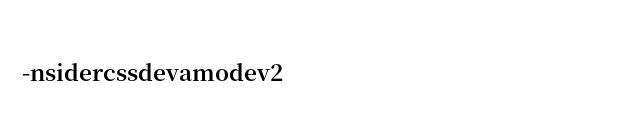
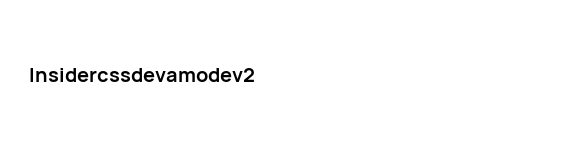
- -nsidercssdevamodev2
+ Insidercssdevamodev2

